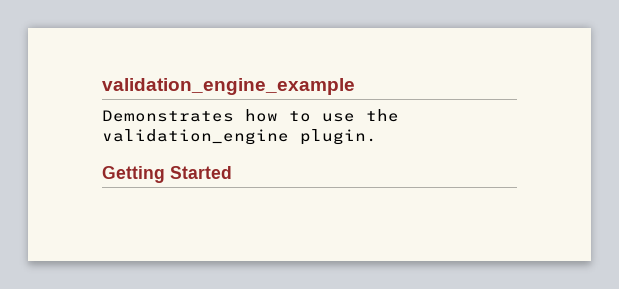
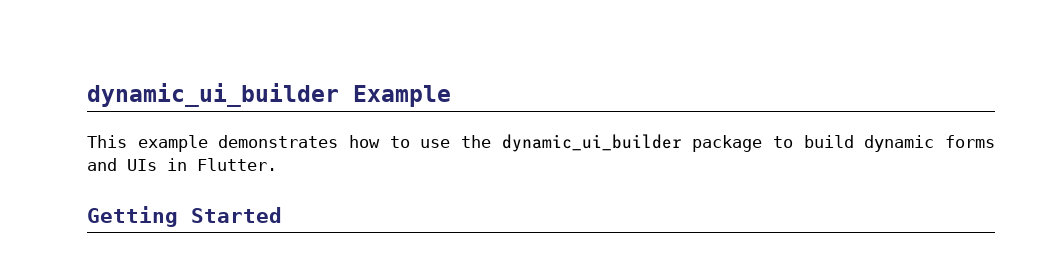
- validation_engine_example
- Demonstrates how to use the validation_engine plugin.
+ dynamic_ui_builder Example
+ This example demonstrates how to use the dynamic_ui_builder package to build dynamic forms and UIs in Flutter.

